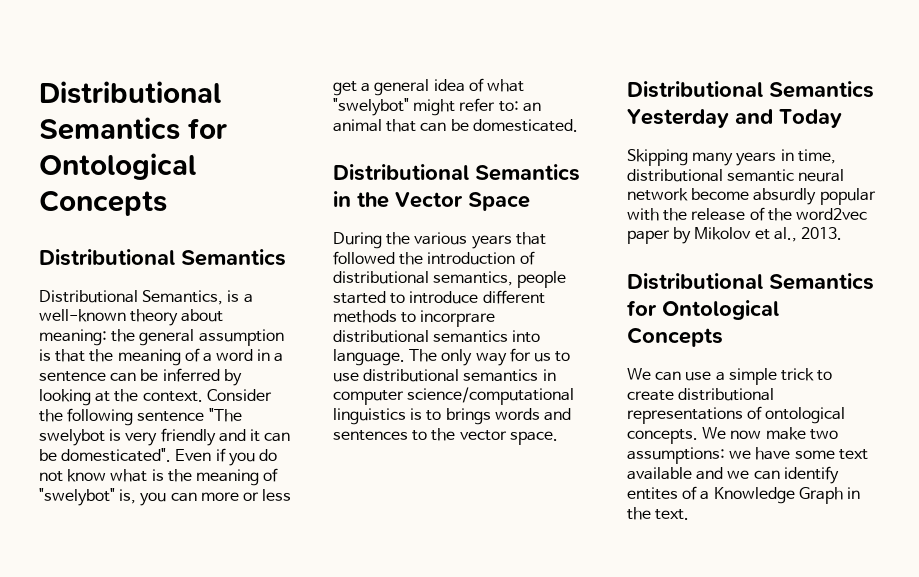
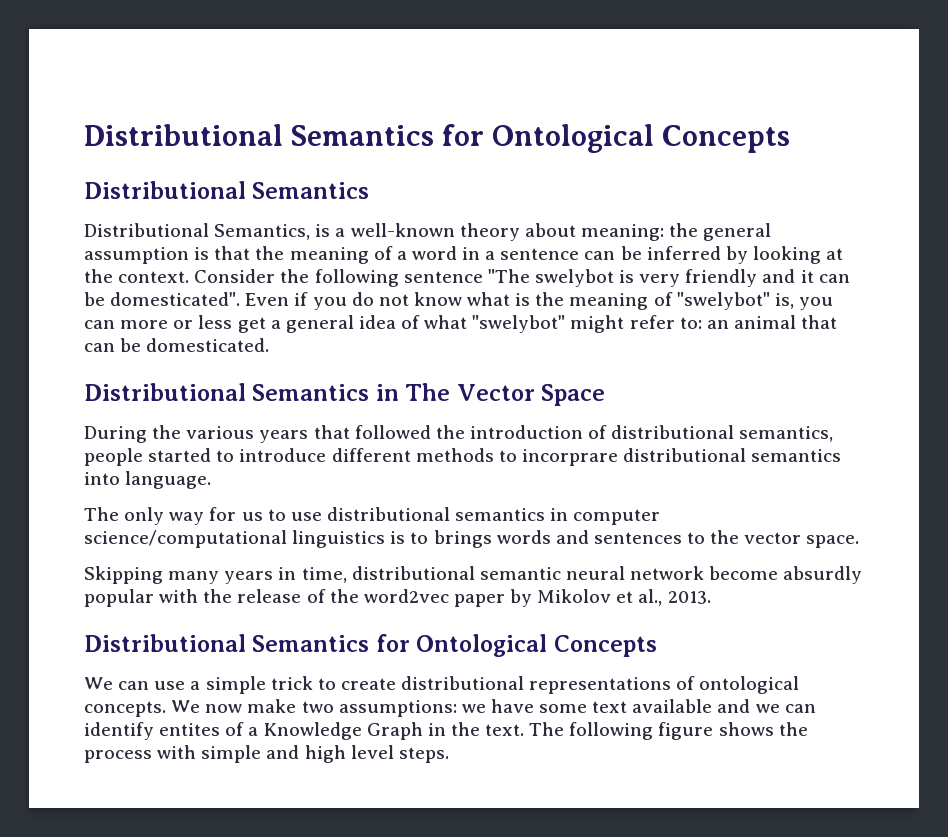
- Distributional Semantics in the Vector Space
+ Distributional Semantics in The Vector Space
- During the various years that followed the introduction of distributional semantics, people started to introduce different methods to incorprare distributional semantics into language. The only way for us to use distributional semantics in computer science/computational linguistics is to brings words and sentences to the vector space.
+ During the various years that followed the introduction of distributional semantics, people started to introduce different methods to incorprare distributional semantics into language.
+ The only way for us to use distributional semantics in computer science/computational linguistics is to brings words and sentences to the vector space.
- Distributional Semantics Yesterday and Today
+ The following figure shows the process with simple and high level steps.

